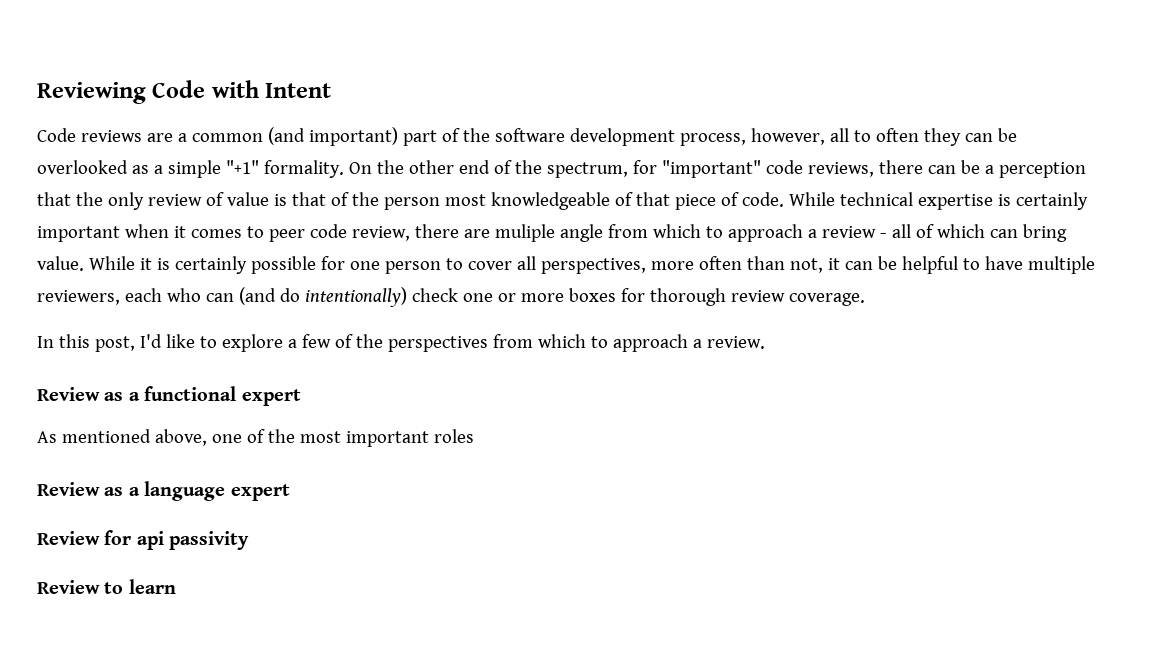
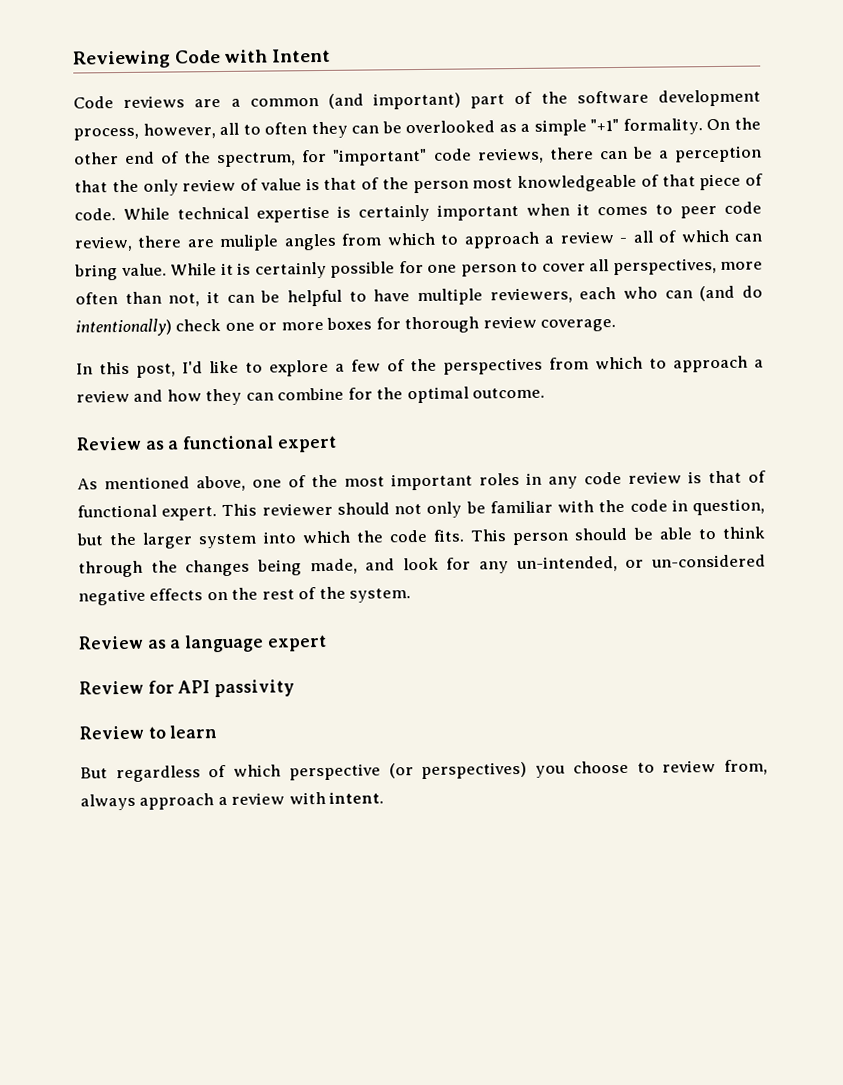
- While technical expertise is certainly important when it comes to peer code review, there are muliple angle from which to approach a review - all of which can bring value.
+ While technical expertise is certainly important when it comes to peer code review, there are muliple angles from which to approach a review - all of which can bring value.
- In this post, I'd like to explore a few of the perspectives from which to approach a review.
+ In this post, I'd like to explore a few of the perspectives from which to approach a review and how they can combine for the optimal outcome.
- As mentioned above, one of the most important roles
+ As mentioned above, one of the most important roles in any code review is that of functional expert. This reviewer should not only be familiar with the code in question, but the larger system into which the code fits. This person should be able to think through the changes being made, and look for any un-intended, or un-considered negative effects on the rest of the system.
- Review for api passivity
+ Review for API passivity
+ But regardless of which perspective (or perspectives) you choose to review from, always approach a review with intent.

